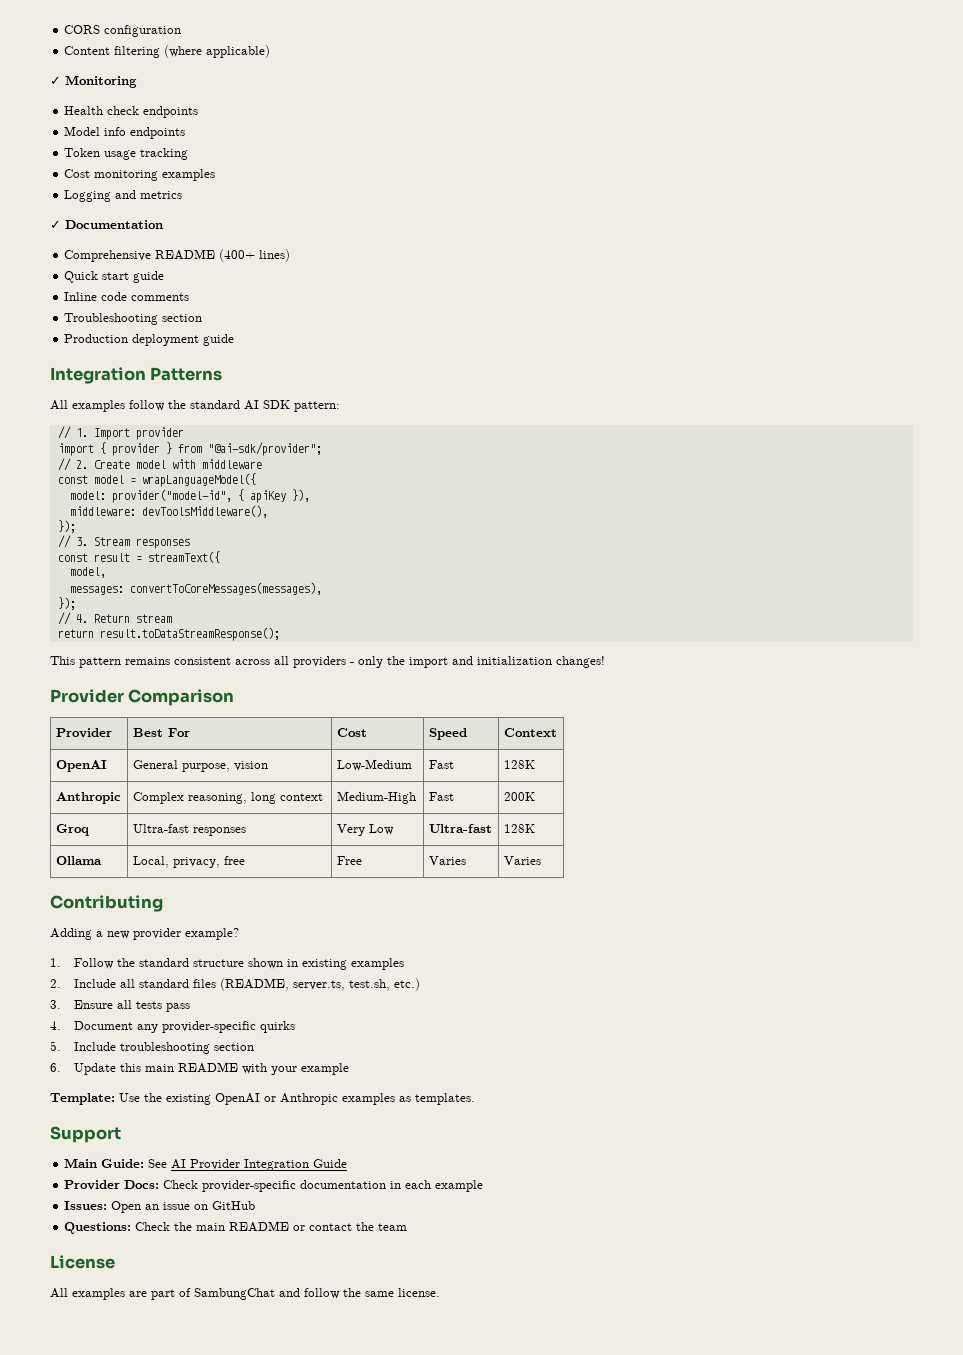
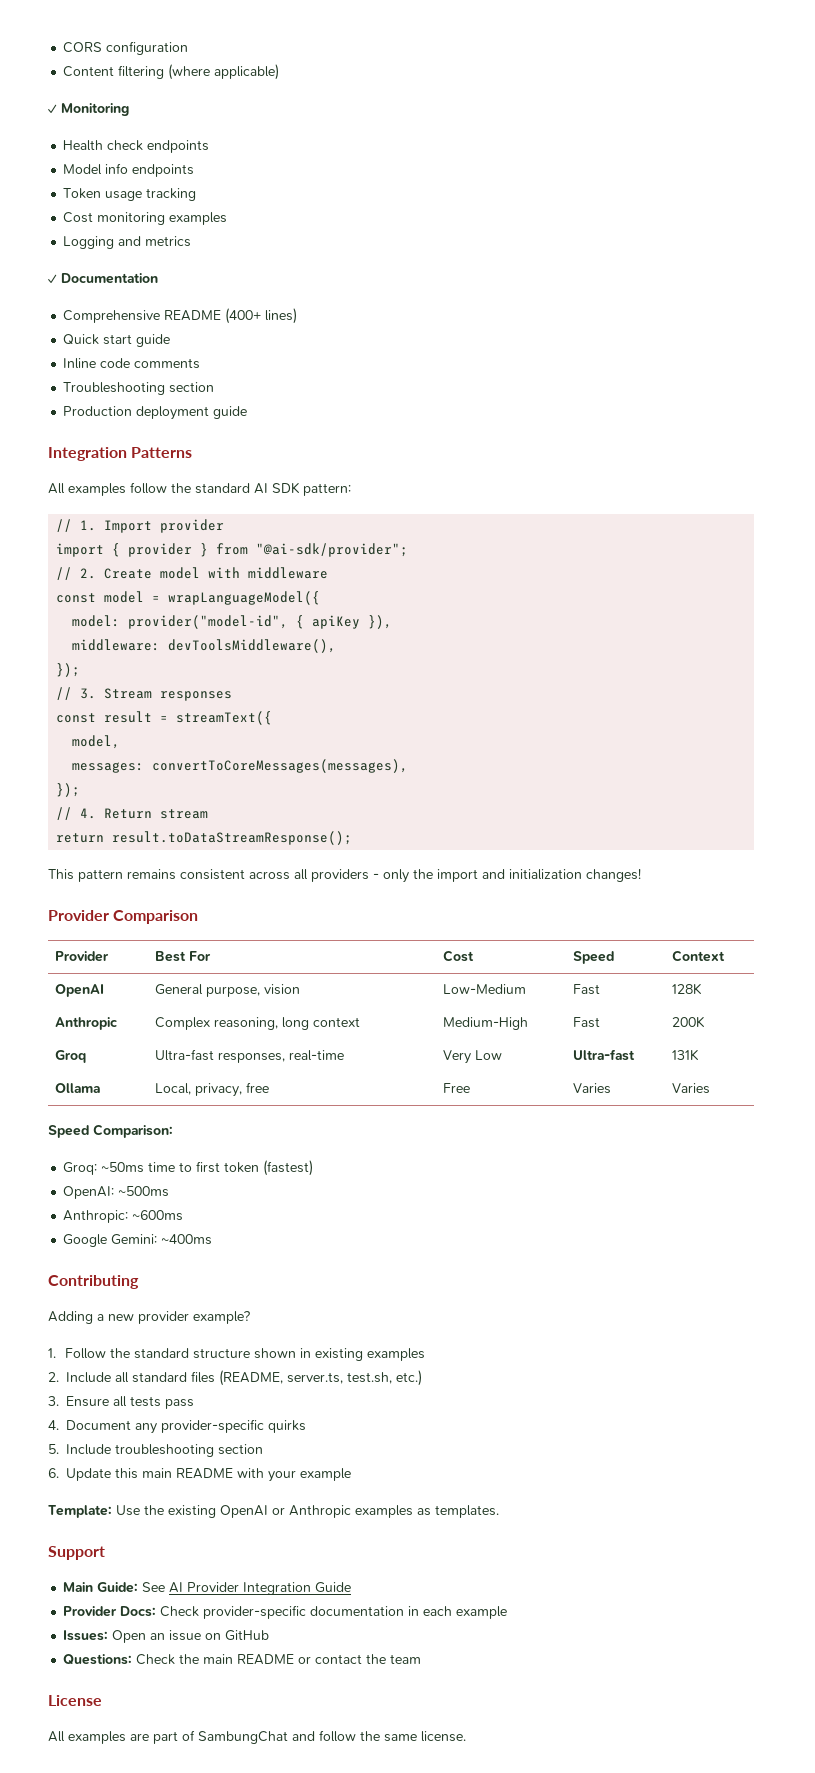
- Groq | Ultra-fast responses | Very Low | Ultra-fast | 128K
+ Groq | Ultra-fast responses, real-time | Very Low | Ultra-fast | 131K
+ Speed Comparison:
+ Groq: ~50ms time to first token (fastest)
+ OpenAI: ~500ms
+ Anthropic: ~600ms
+ Google Gemini: ~400ms

